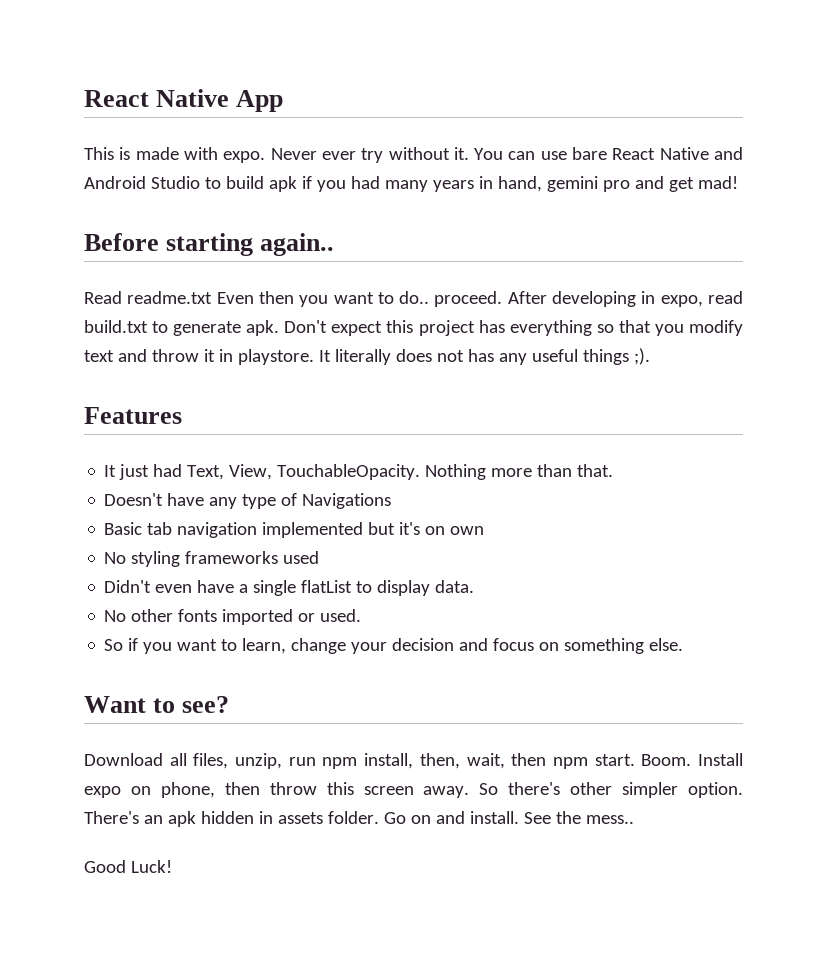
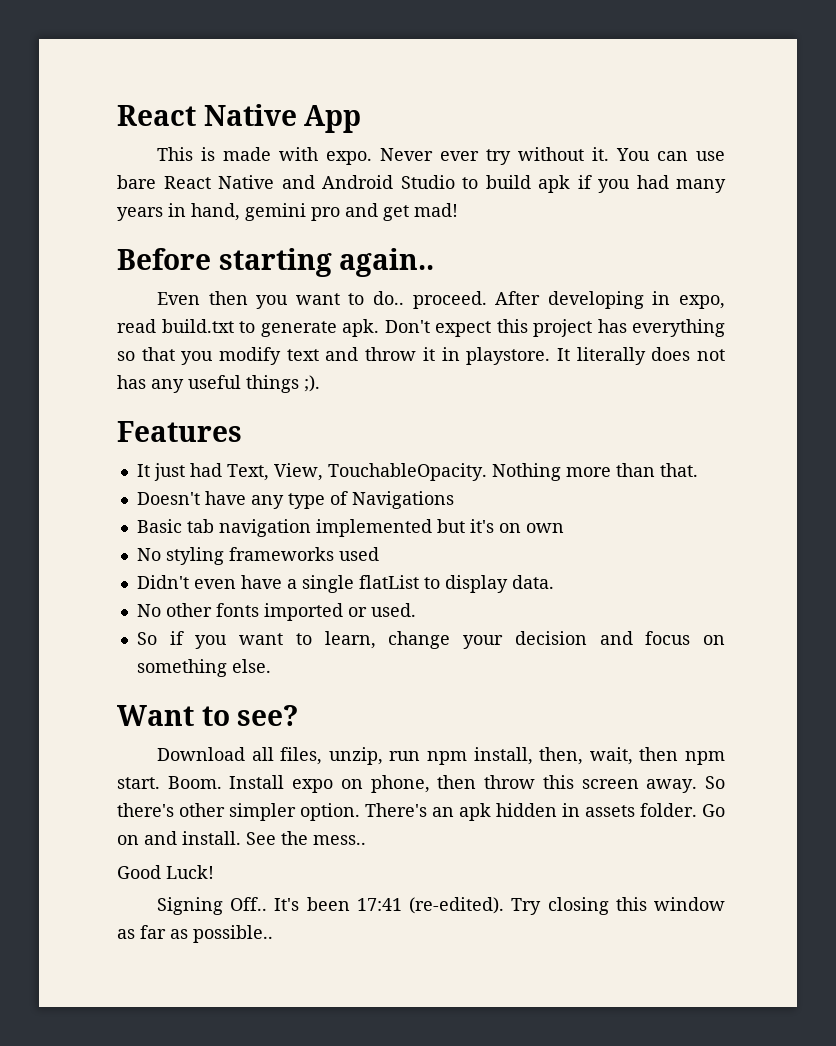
- Read readme.txt Even then you want to do.. proceed.
+ Even then you want to do.. proceed.
+ Signing Off.. It's been 17:41 (re-edited). Try closing this window as far as possible..

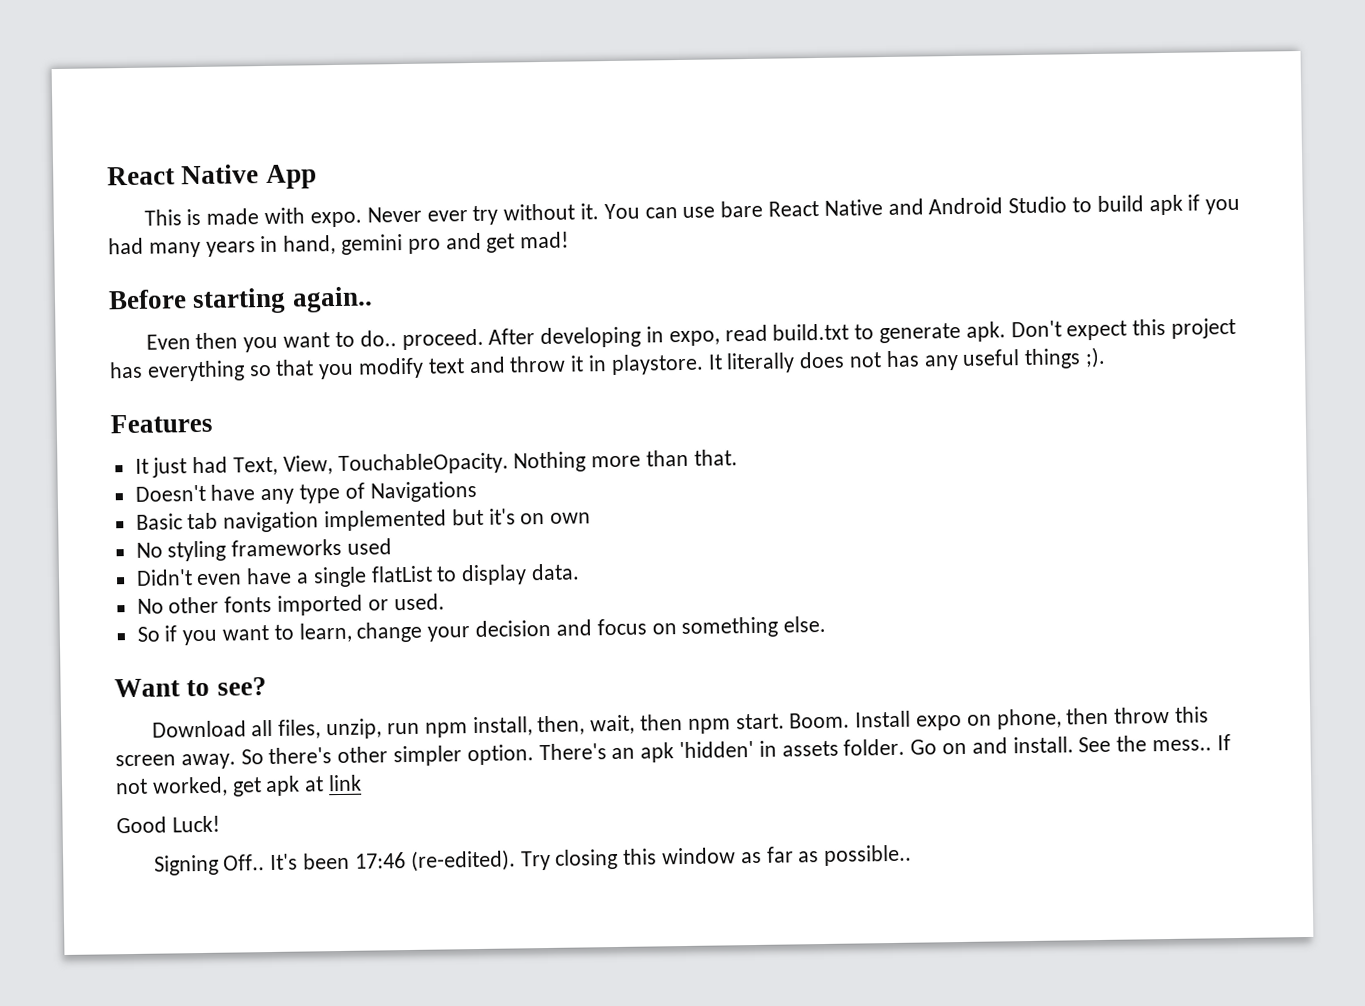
- There's an apk hidden in assets folder.
+ There's an apk 'hidden' in assets folder.
+ If not worked, get apk at link
- It's been 17:41 (re-edited).
+ It's been 17:46 (re-edited).

